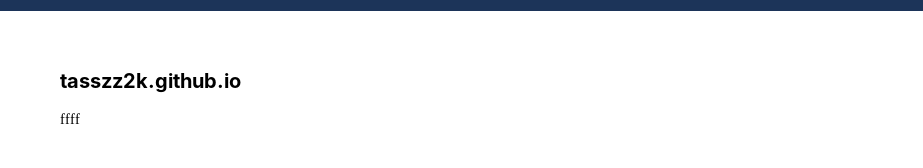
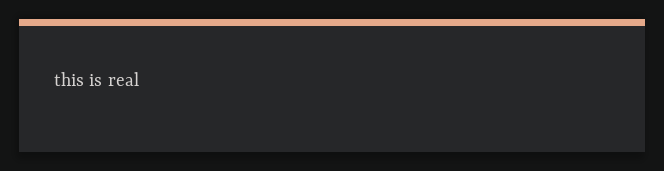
- tasszz2k.github.io
- ffff
+ this is real

